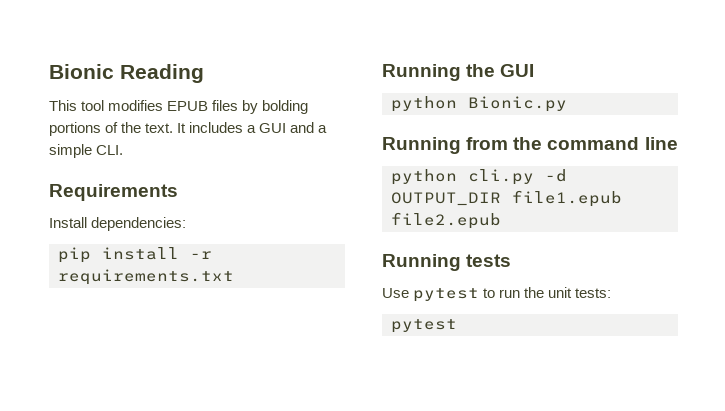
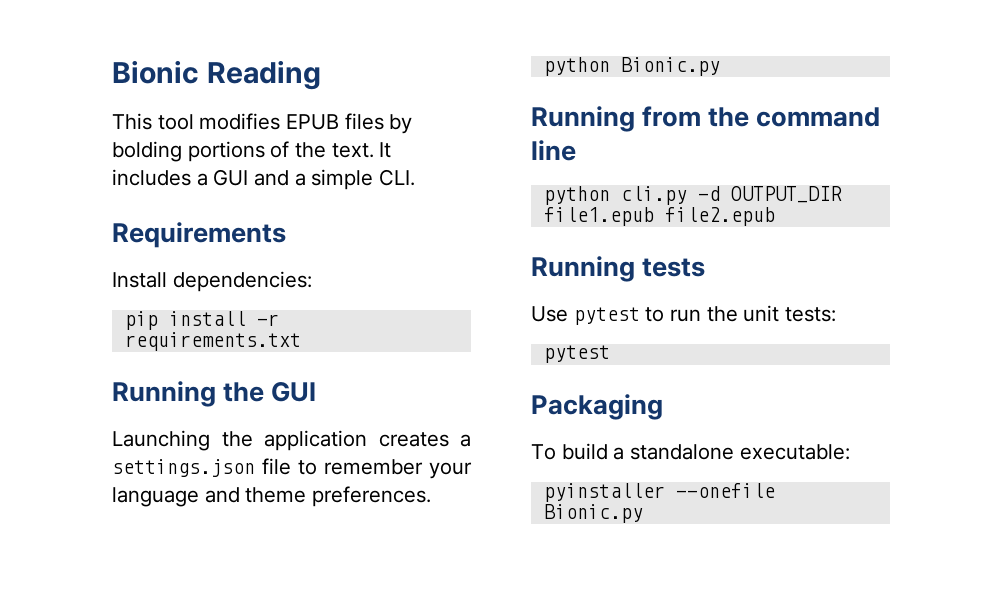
+ Launching the application creates a settings.json file to remember your language and theme preferences.
+ Packaging
+ To build a standalone executable:
+ pyinstaller --onefile Bionic.py

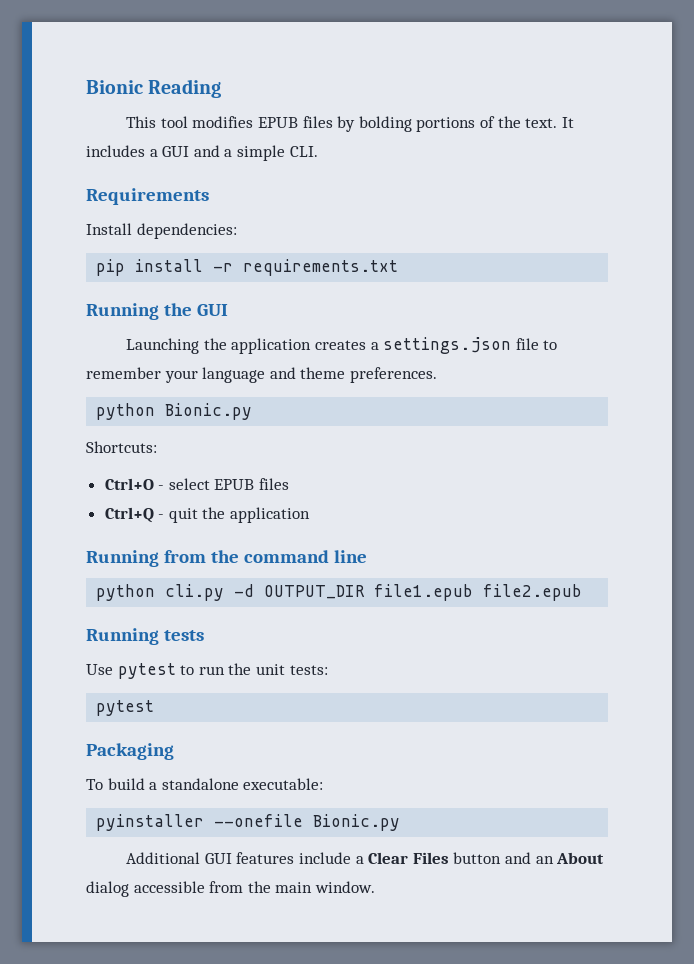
+ Shortcuts:
+ Ctrl+O - select EPUB files
+ Ctrl+Q - quit the application
+ Additional GUI features include a Clear Files button and an About dialog accessible from the main window.

